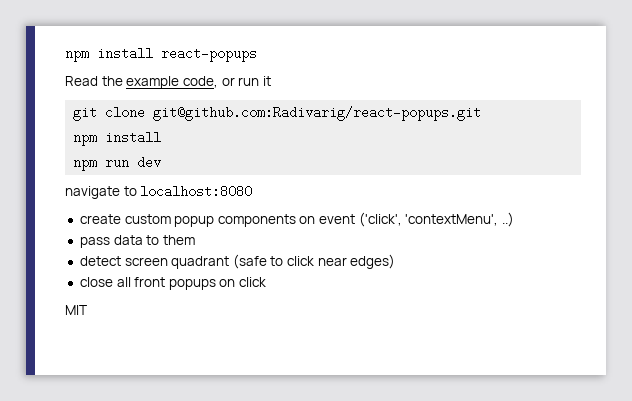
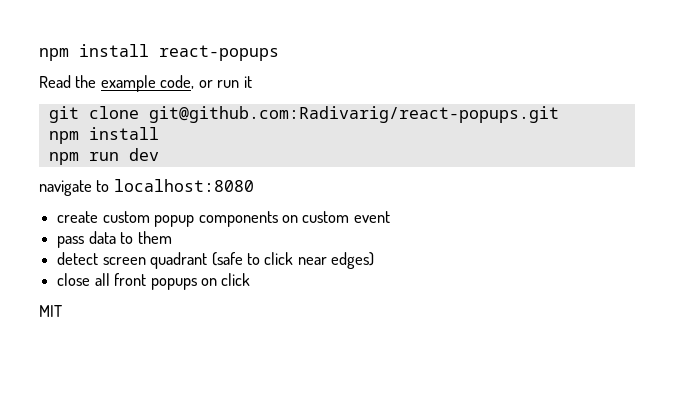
- create custom popup components on event ('click', 'contextMenu', ..)
+ create custom popup components on custom event

